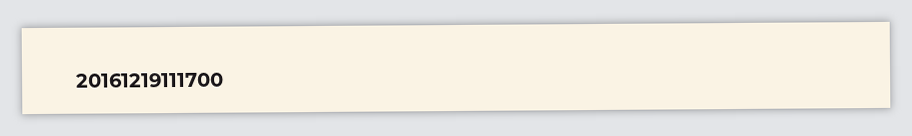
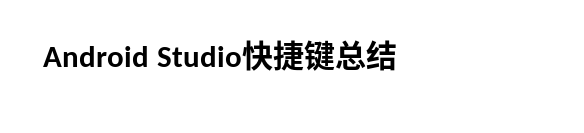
- 20161219111700
+ Android Studio快捷键总结

